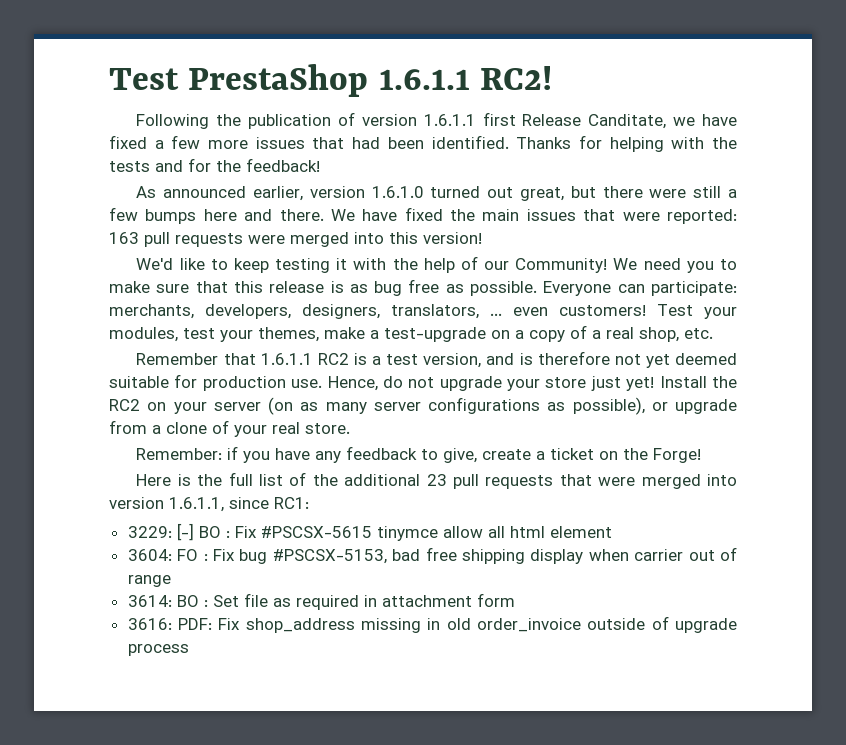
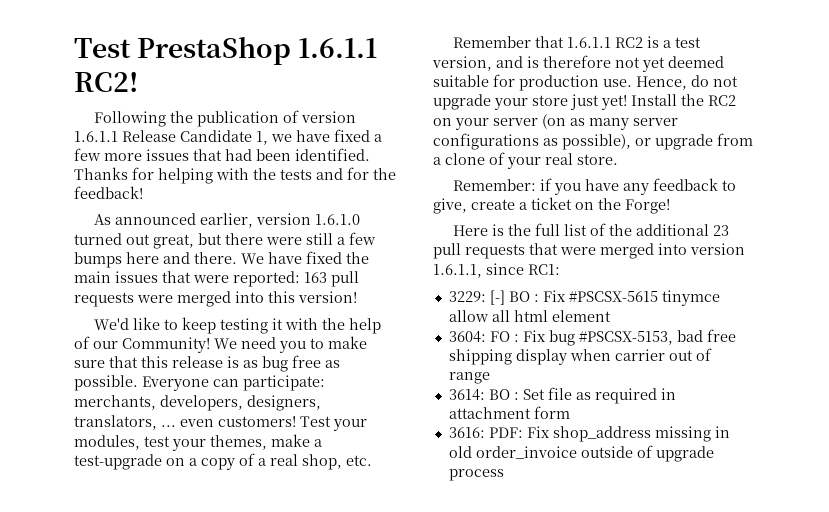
- Following the publication of version 1.6.1.1 first Release Canditate, we have fixed a few more issues that had been identified.
+ Following the publication of version 1.6.1.1 Release Candidate 1, we have fixed a few more issues that had been identified.

